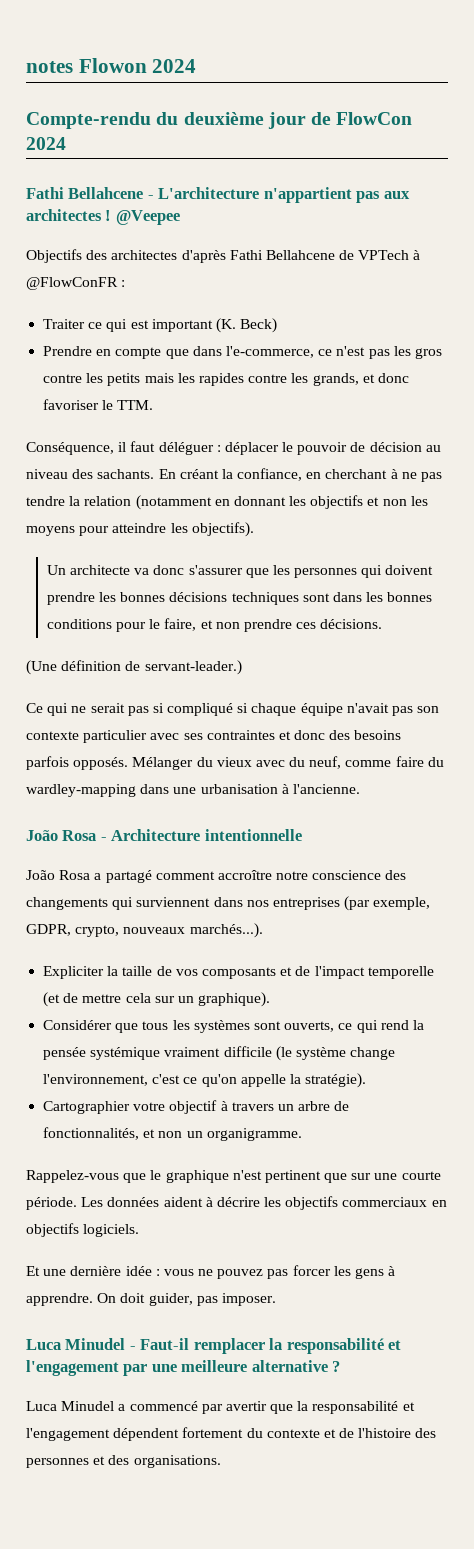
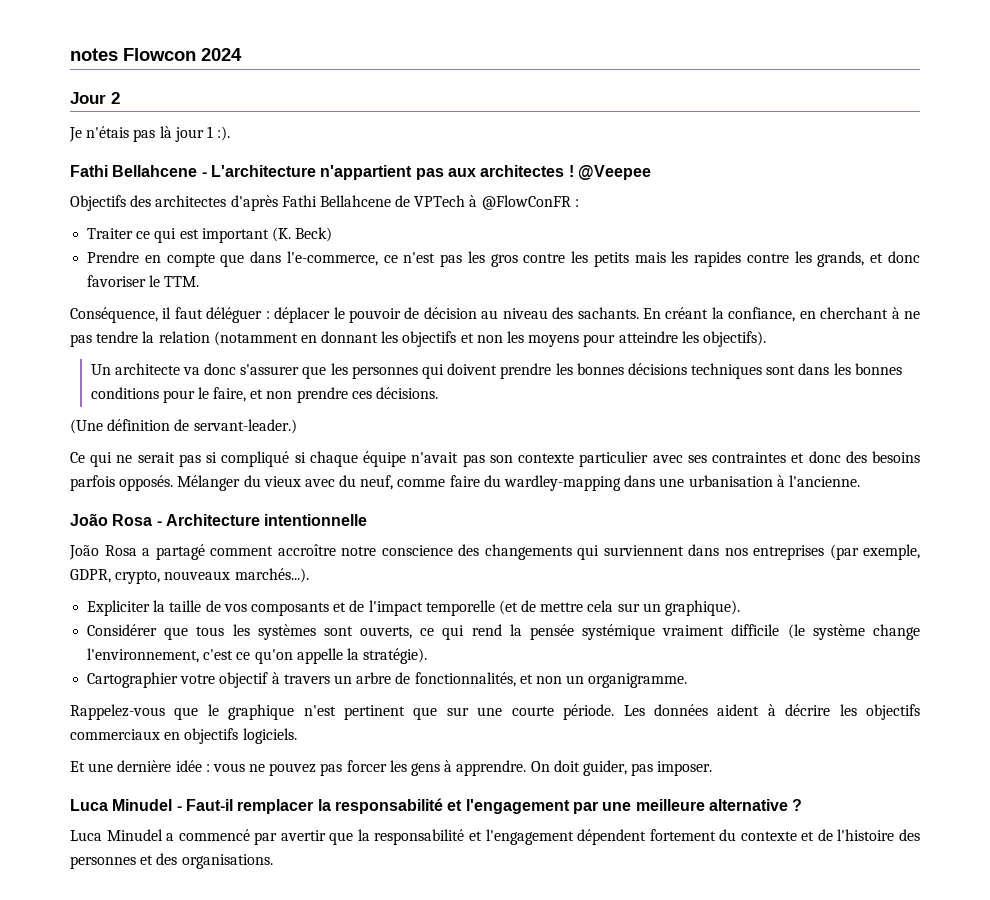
- notes Flowon 2024
- Compte-rendu du deuxième jour de FlowCon 2024
+ notes Flowcon 2024
+ Jour 2
+ Je n'étais pas là jour 1 :).

